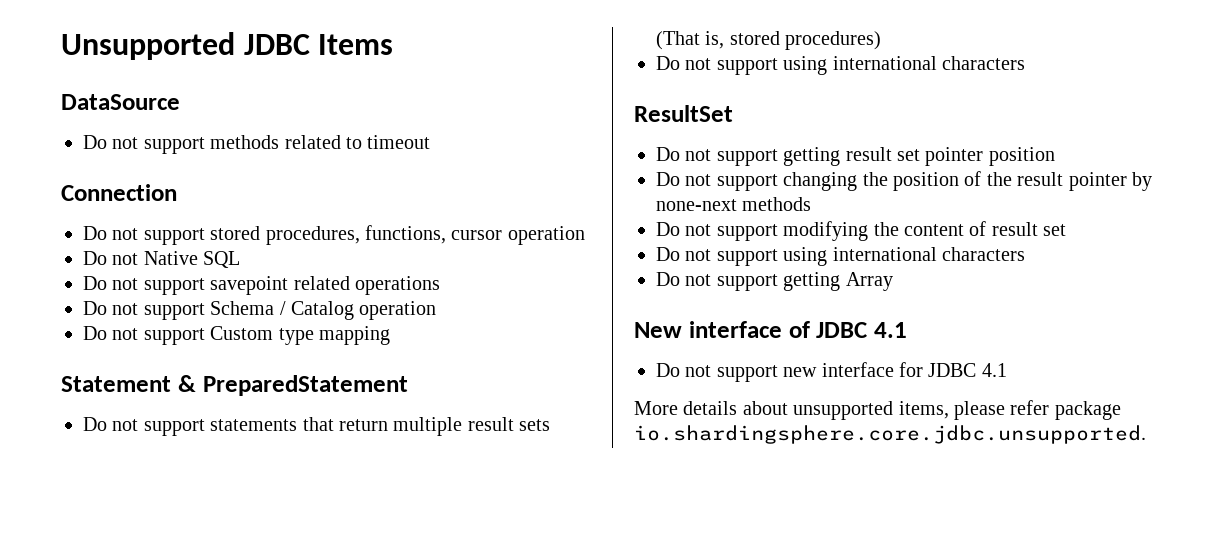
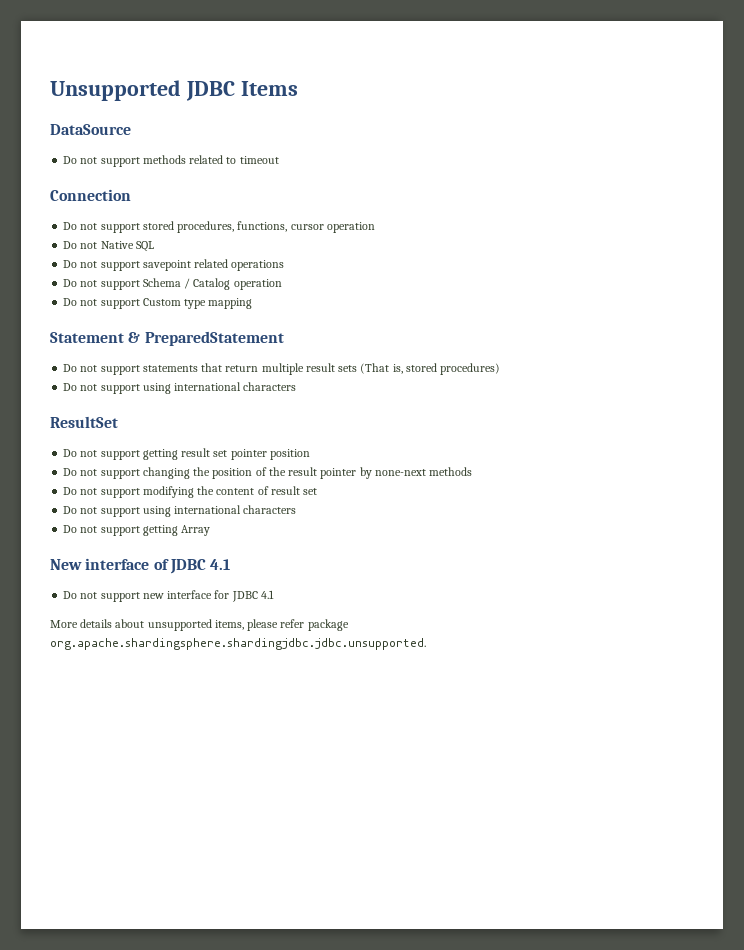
- More details about unsupported items, please refer package io.shardingsphere.core.jdbc.unsupported.
+ More details about unsupported items, please refer package org.apache.shardingsphere.shardingjdbc.jdbc.unsupported.

